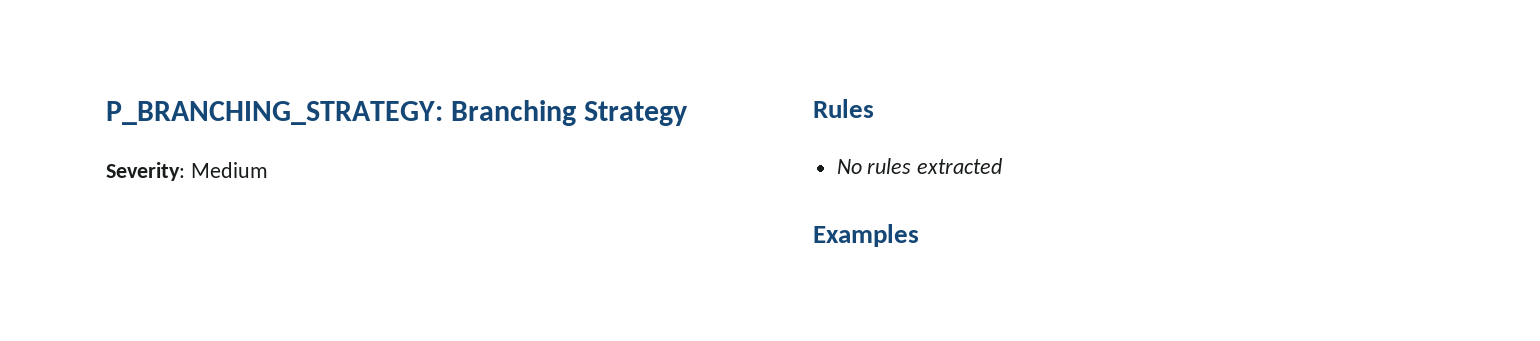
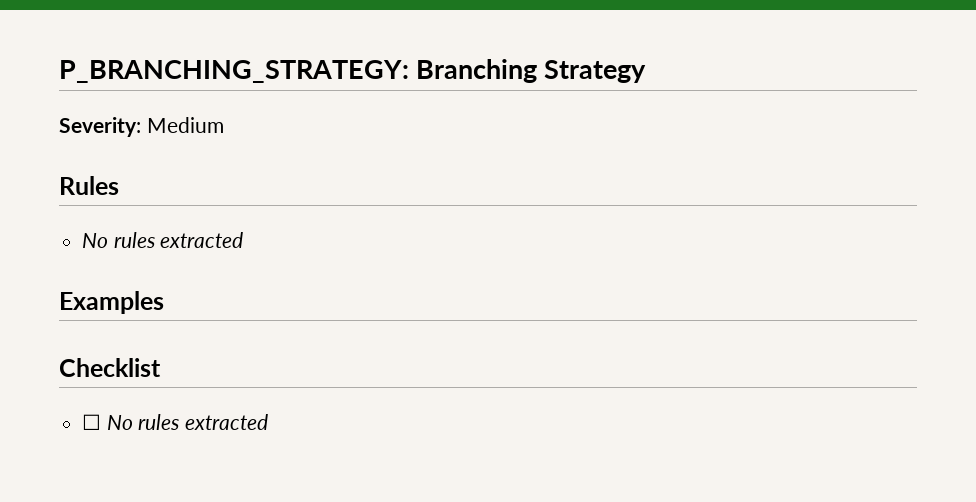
+ Checklist
+ ☐ No rules extracted

